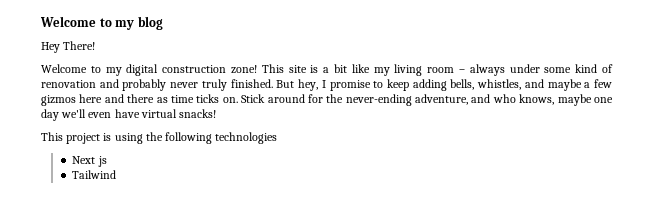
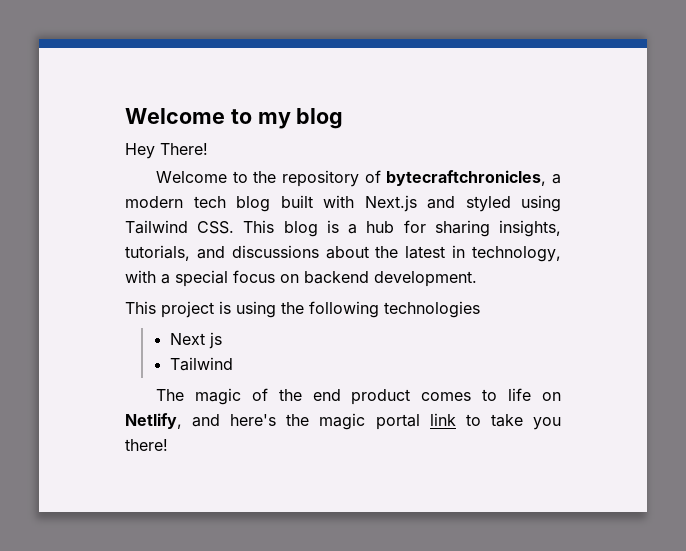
- Welcome to my digital construction zone! This site is a bit like my living room – always under some kind of renovation and probably never truly finished. But hey, I promise to keep adding bells, whistles, and maybe a few gizmos here and there as time ticks on. Stick around for the never-ending adventure, and who knows, maybe one day we'll even have virtual snacks!
+ Welcome to the repository of bytecraftchronicles, a modern tech blog built with Next.js and styled using Tailwind CSS. This blog is a hub for sharing insights, tutorials, and discussions about the latest in technology, with a special focus on backend development.
+ The magic of the end product comes to life on Netlify, and here's the magic portal link to take you there!

